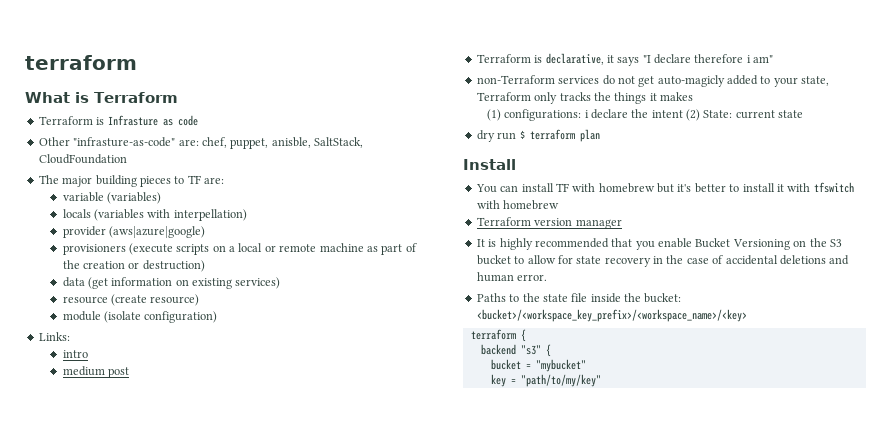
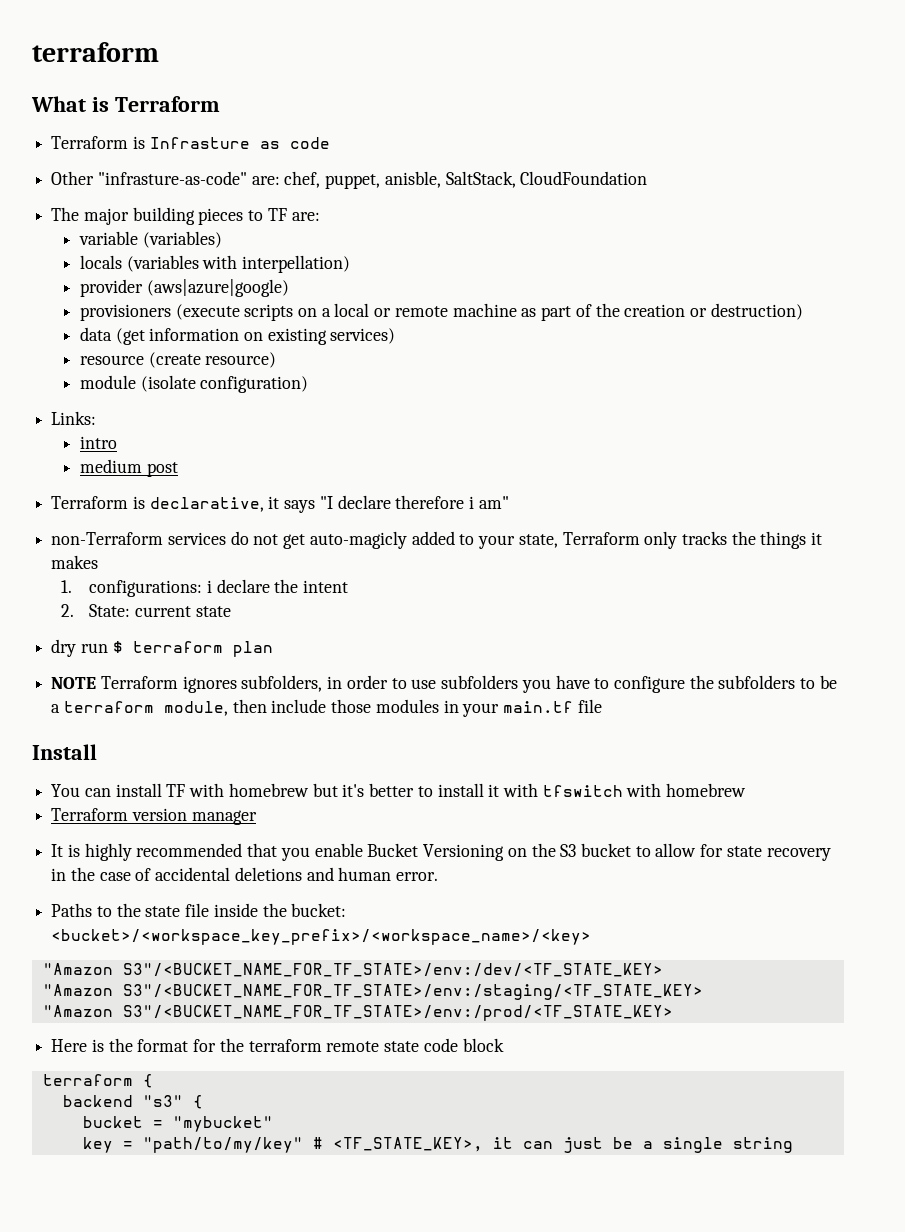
- (1) configurations: i declare the intent (2) State: current state
+ 1. configurations: i declare the intent
+ 2. State: current state
+ NOTE Terraform ignores subfolders, in order to use subfolders you have to configure the subfolders to be a terraform module, then include those modules in your main.tf file
+ "Amazon S3"/<BUCKET_NAME_FOR_TF_STATE>/env:/dev/<TF_STATE_KEY>
+ "Amazon S3"/<BUCKET_NAME_FOR_TF_STATE>/env:/staging/<TF_STATE_KEY>
+ "Amazon S3"/<BUCKET_NAME_FOR_TF_STATE>/env:/prod/<TF_STATE_KEY>
+ Here is the format for the terraform remote state code block
- key = "path/to/my/key"
+ key = "path/to/my/key" # <TF_STATE_KEY>, it can just be a single string

